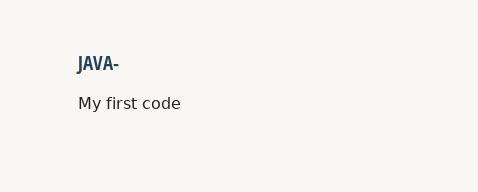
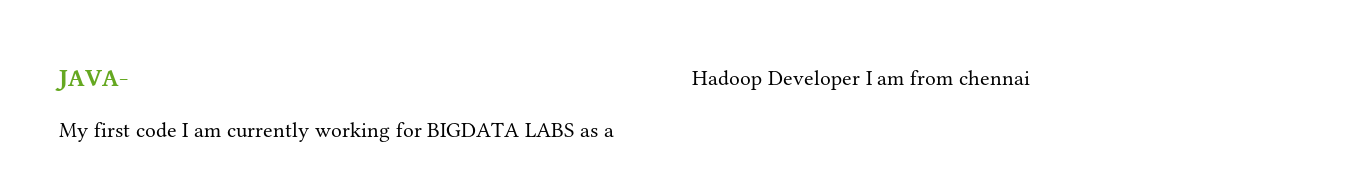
- My first code
+ My first code I am currently working for BIGDATA LABS as a Hadoop Developer I am from chennai

